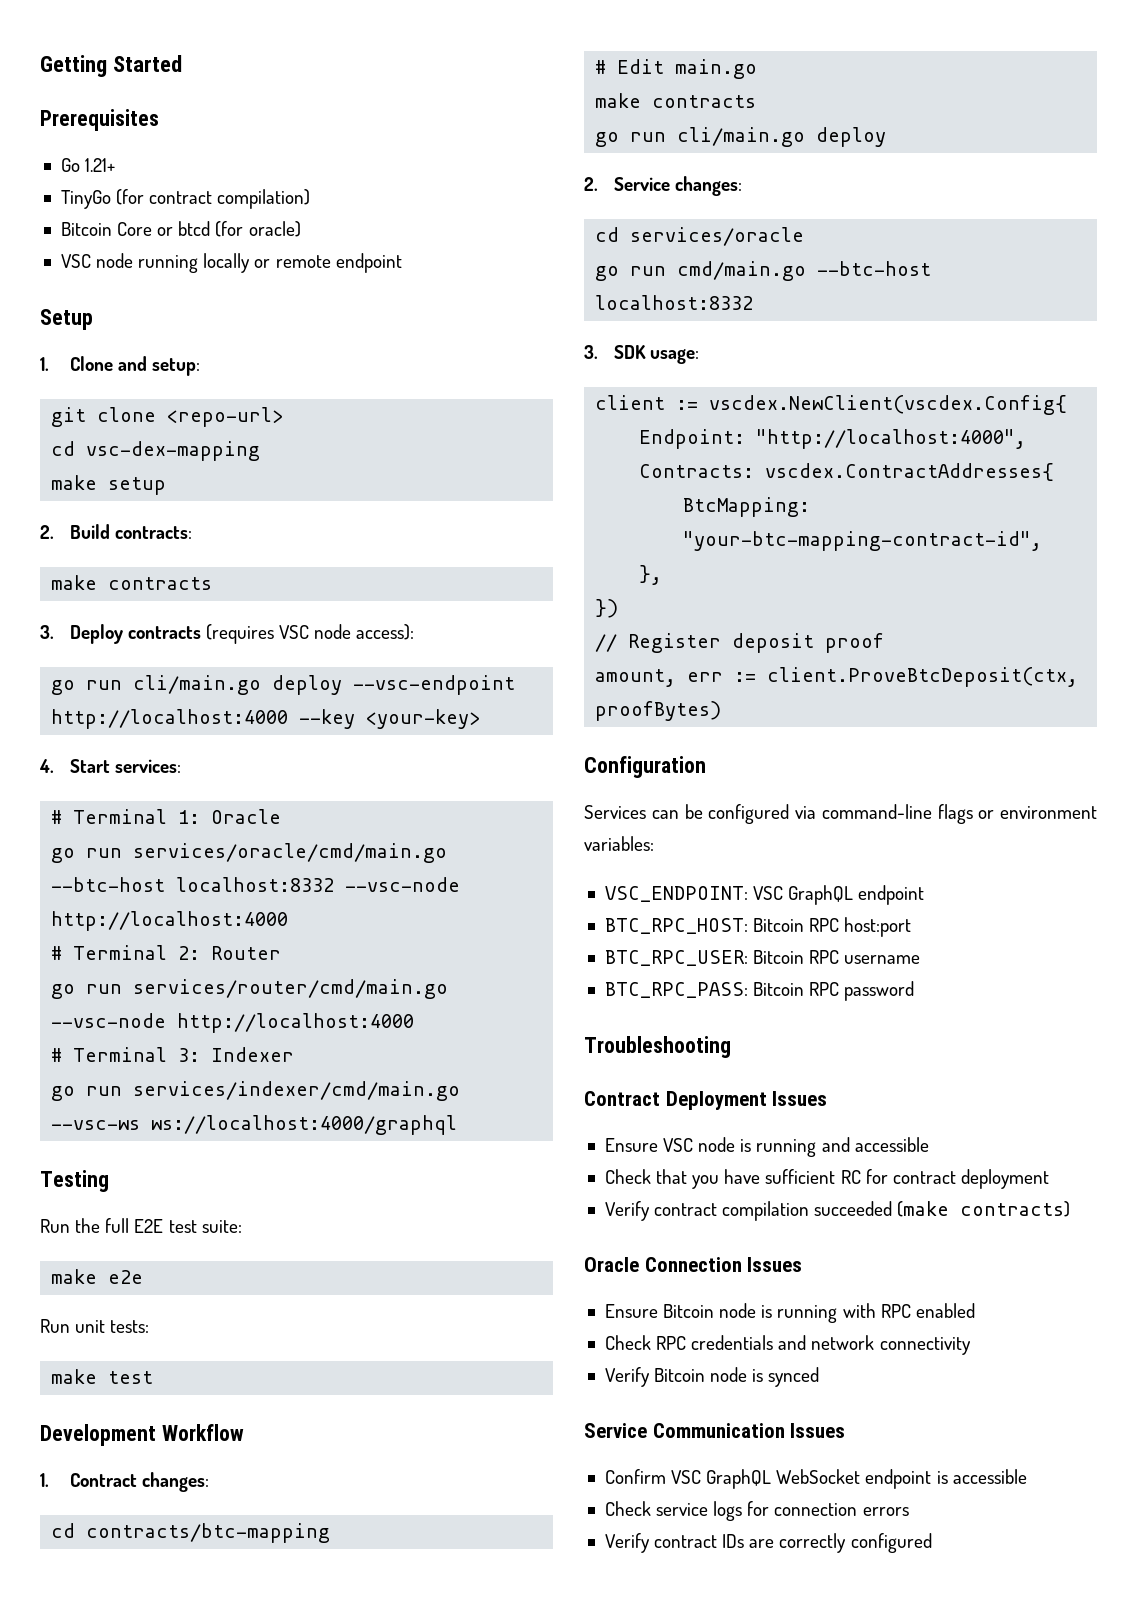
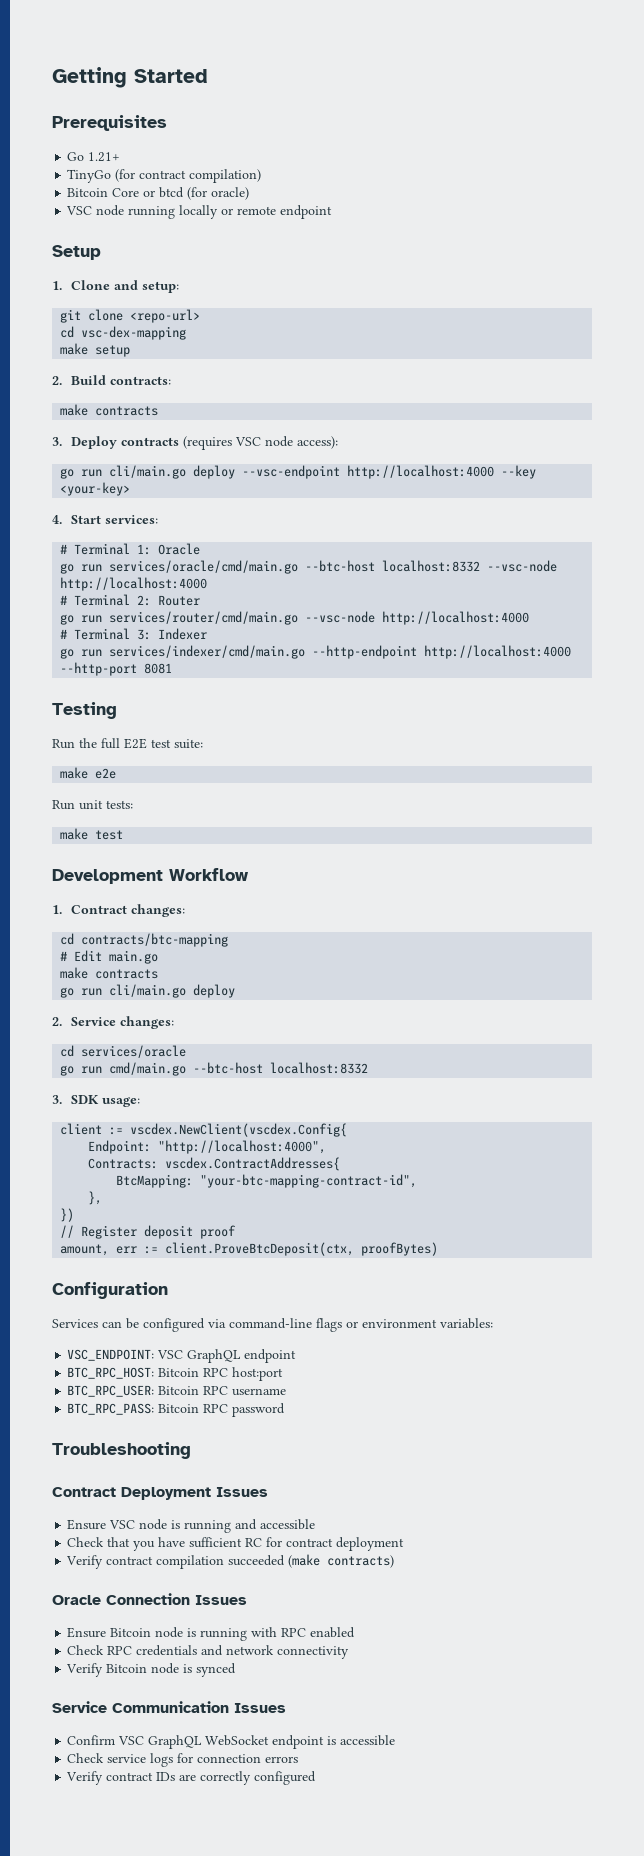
- go run services/indexer/cmd/main.go --vsc-ws ws://localhost:4000/graphql
+ go run services/indexer/cmd/main.go --http-endpoint http://localhost:4000 --http-port 8081

